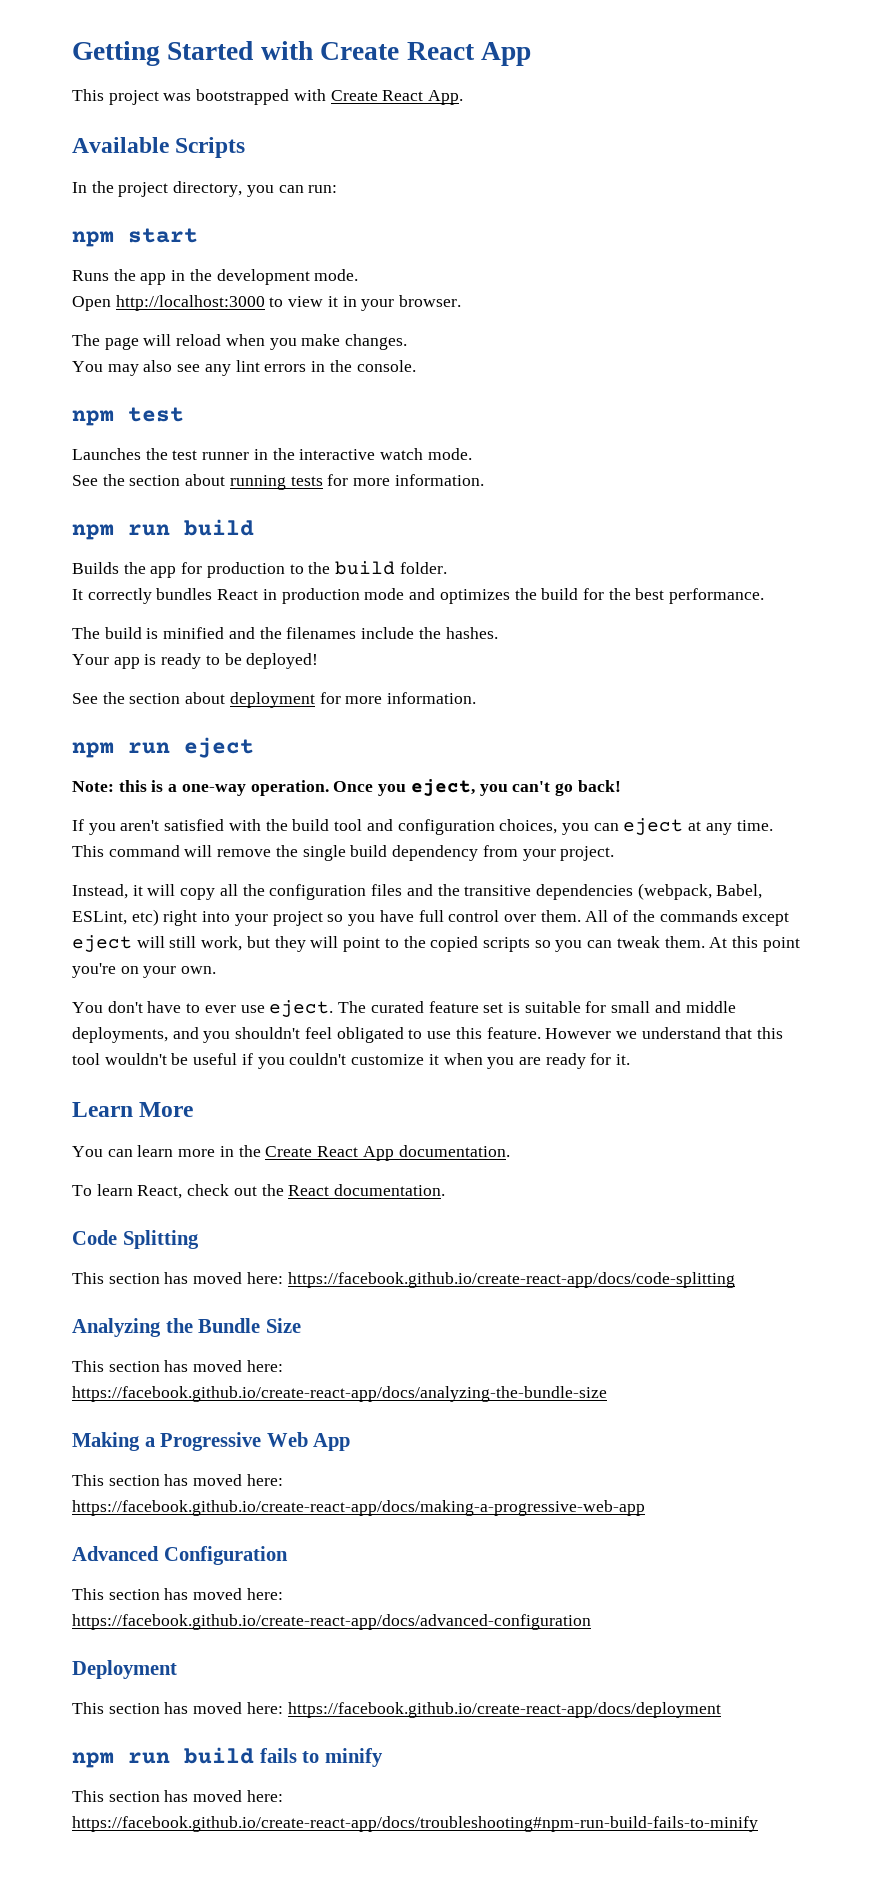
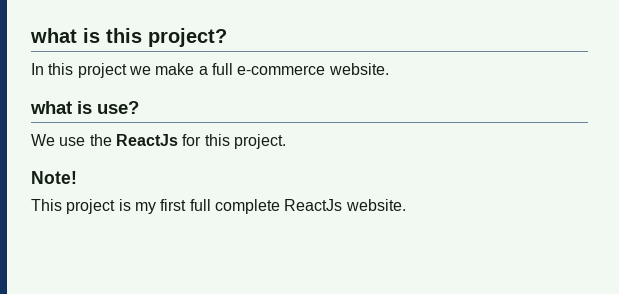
- Getting Started with Create React App
- This project was bootstrapped with Create React App.
- Available Scripts
- In the project directory, you can run:
- npm start
- Runs the app in the development mode.
- Open http://localhost:3000 to view it in your browser.
- The page will reload when you make changes.
- You may also see any lint errors in the console.
- npm test
- Launches the test runner in the interactive watch mode.
- See the section about running tests for more information.
- npm run build
- Builds the app for production to the build folder.
- It correctly bundles React in production mode and optimizes the build for the best performance.
- The build is minified and the filenames include the hashes.
- Your app is ready to be deployed!
- See the section about deployment for more information.
- npm run eject
- Note: this is a one-way operation. Once you eject, you can't go back!
- If you aren't satisfied with the build tool and configuration choices, you can eject at any time. This command will remove the single build dependency from your project.
- Instead, it will copy all the configuration files and the transitive dependencies (webpack, Babel, ESLint, etc) right into your project so you have full control over them. All of the commands except eject will still work, but they will point to the copied scripts so you can tweak them. At this point you're on your own.
- You don't have to ever use eject. The curated feature set is suitable for small and middle deployments, and you shouldn't feel obligated to use this feature. However we understand that this tool wouldn't be useful if you couldn't customize it when you are ready for it.
- Learn More
- You can learn more in the Create React App documentation.
- To learn React, check out the React documentation.
- Code Splitting
- This section has moved here: https://facebook.github.io/create-react-app/docs/code-splitting
- Analyzing the Bundle Size
- This section has moved here: https://facebook.github.io/create-react-app/docs/analyzing-the-bundle-size
- Making a Progressive Web App
- This section has moved here: https://facebook.github.io/create-react-app/docs/making-a-progressive-web-app
- Advanced Configuration
- This section has moved here: https://facebook.github.io/create-react-app/docs/advanced-configuration
- Deployment
- This section has moved here: https://facebook.github.io/create-react-app/docs/deployment
- npm run build fails to minify
- This section has moved here: https://facebook.github.io/create-react-app/docs/troubleshooting#npm-run-build-fails-to-minify
+ what is this project?
+ In this project we make a full e-commerce website.
+ what is use?
+ We use the ReactJs for this project.
+ Note!
+ This project is my first full complete ReactJs website.

